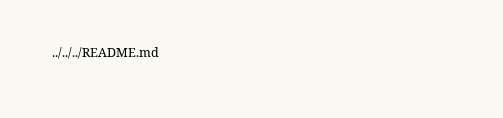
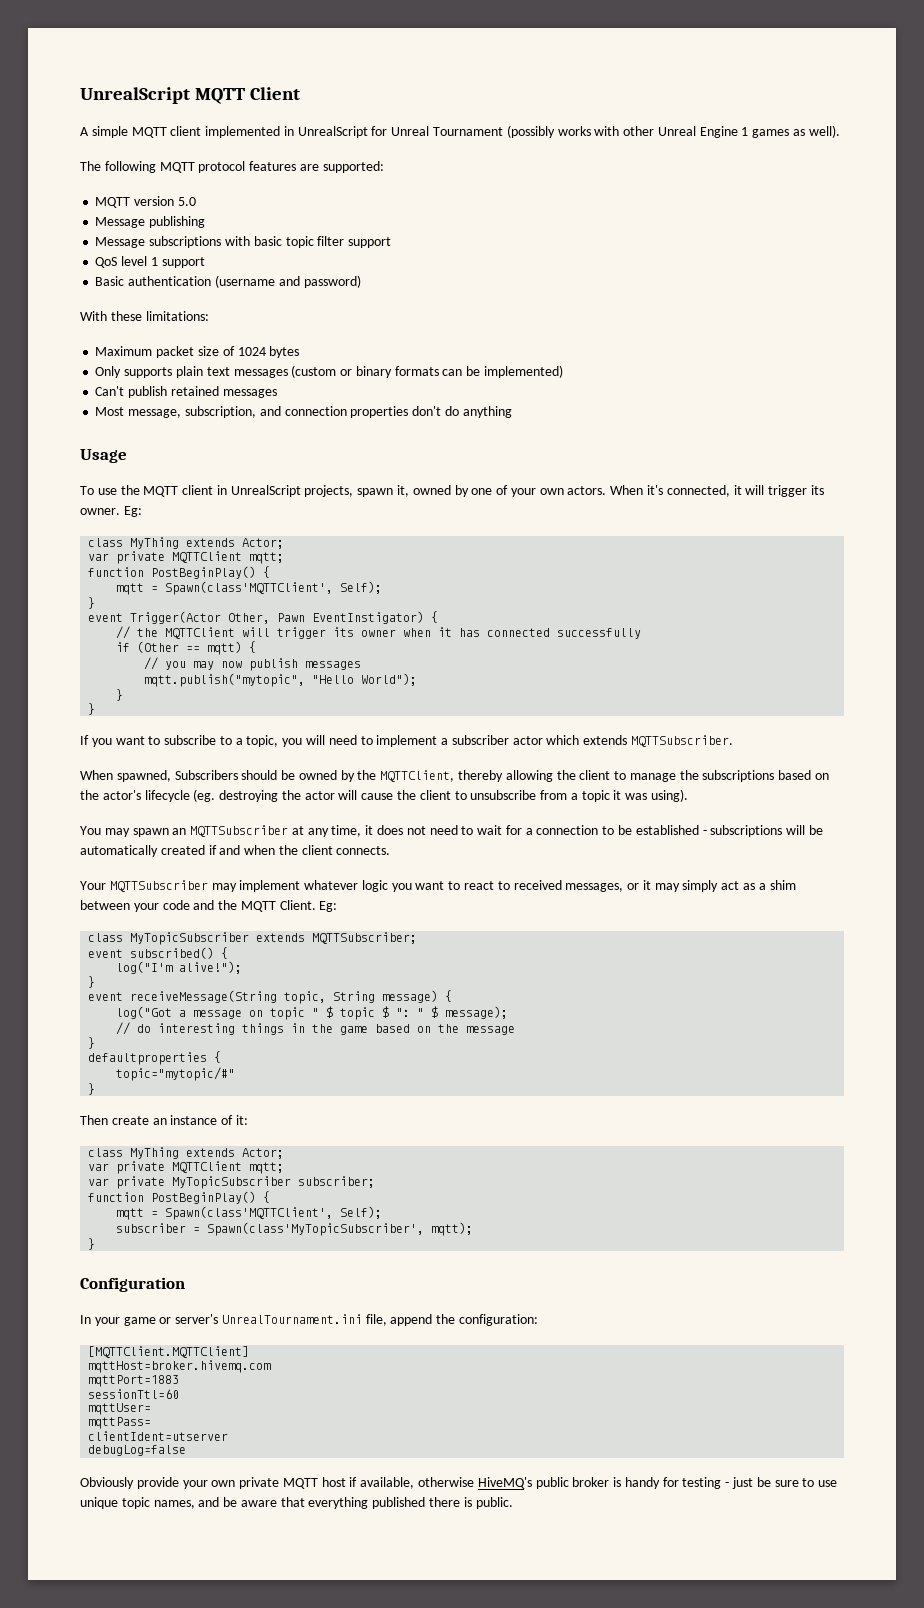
- ../../../README.md
+ UnrealScript MQTT Client
+ A simple MQTT client implemented in UnrealScript for Unreal Tournament (possibly works with other Unreal Engine 1 games as well).
+ The following MQTT protocol features are supported:
+ MQTT version 5.0
+ Message publishing
+ Message subscriptions with basic topic filter support
+ QoS level 1 support
+ Basic authentication (username and password)
+ With these limitations:
+ Maximum packet size of 1024 bytes
+ Only supports plain text messages (custom or binary formats can be implemented)
+ Can't publish retained messages
+ Most message, subscription, and connection properties don't do anything
+ Usage
+ To use the MQTT client in UnrealScript projects, spawn it, owned by one of your own actors. When it's connected, it will trigger its owner. Eg:
+ class MyThing extends Actor;
+ var private MQTTClient mqtt;
+ function PostBeginPlay() {
+ mqtt = Spawn(class'MQTTClient', Self);
+ }
+ event Trigger(Actor Other, Pawn EventInstigator) {
+ // the MQTTClient will trigger its owner when it has connected successfully
+ if (Other == mqtt) {
+ // you may now publish messages
+ mqtt.publish("mytopic", "Hello World");
+ }
+ }
+ If you want to subscribe to a topic, you will need to implement a subscriber actor which extends MQTTSubscriber.
+ When spawned, Subscribers should be owned by the MQTTClient, thereby allowing the client to manage the subscriptions based on the actor's lifecycle (eg. destroying the actor will cause the client to unsubscribe from a topic it was using).
+ You may spawn an MQTTSubscriber at any time, it does not need to wait for a connection to be established - subscriptions will be automatically created if and when the client connects.
+ Your MQTTSubscriber may implement whatever logic you want to react to received messages, or it may simply act as a shim between your code and the MQTT Client. Eg:
+ class MyTopicSubscriber extends MQTTSubscriber;
+ event subscribed() {
+ log("I'm alive!");
+ }
+ event receiveMessage(String topic, String message) {
+ log("Got a message on topic " $ topic $ ": " $ message);
+ // do interesting things in the game based on the message
+ }
+ defaultproperties {
+ topic="mytopic/#"
+ }
+ Then create an instance of it:
+ class MyThing extends Actor;
+ var private MQTTClient mqtt;
+ var private MyTopicSubscriber subscriber;
+ function PostBeginPlay() {
+ mqtt = Spawn(class'MQTTClient', Self);
+ subscriber = Spawn(class'MyTopicSubscriber', mqtt);
+ }
+ Configuration
+ In your game or server's UnrealTournament.ini file, append the configuration:
+ [MQTTClient.MQTTClient]
+ mqttHost=broker.hivemq.com
+ mqttPort=1883
+ sessionTtl=60
+ mqttUser=
+ mqttPass=
+ clientIdent=utserver
+ debugLog=false
+ Obviously provide your own private MQTT host if available, otherwise HiveMQ's public broker is handy for testing - just be sure to use unique topic names, and be aware that everything published there is public.

